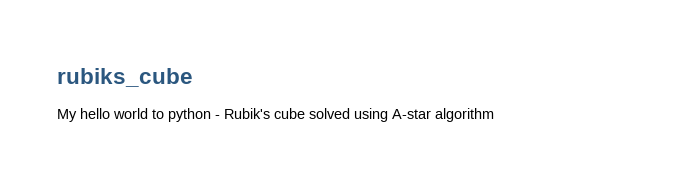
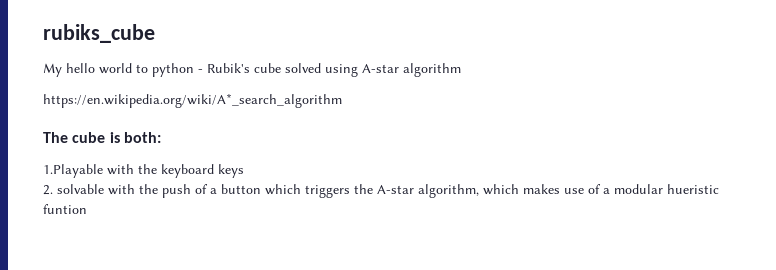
+ https://en.wikipedia.org/wiki/A*_search_algorithm
+ The cube is both:
+ 1.Playable with the keyboard keys
+ 2. solvable with the push of a button which triggers the A-star algorithm, which makes use of a modular hueristic funtion

